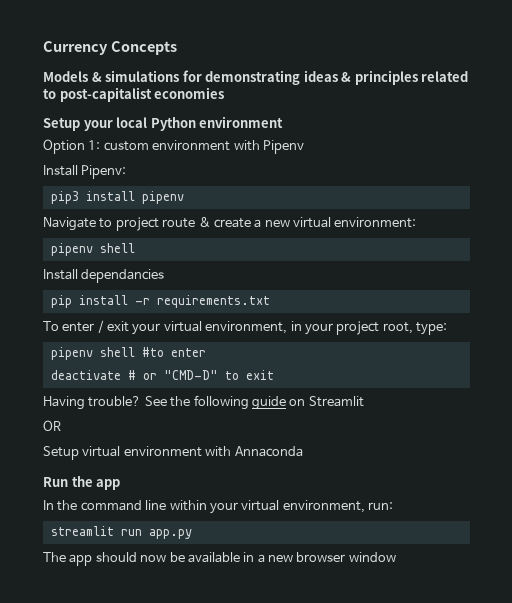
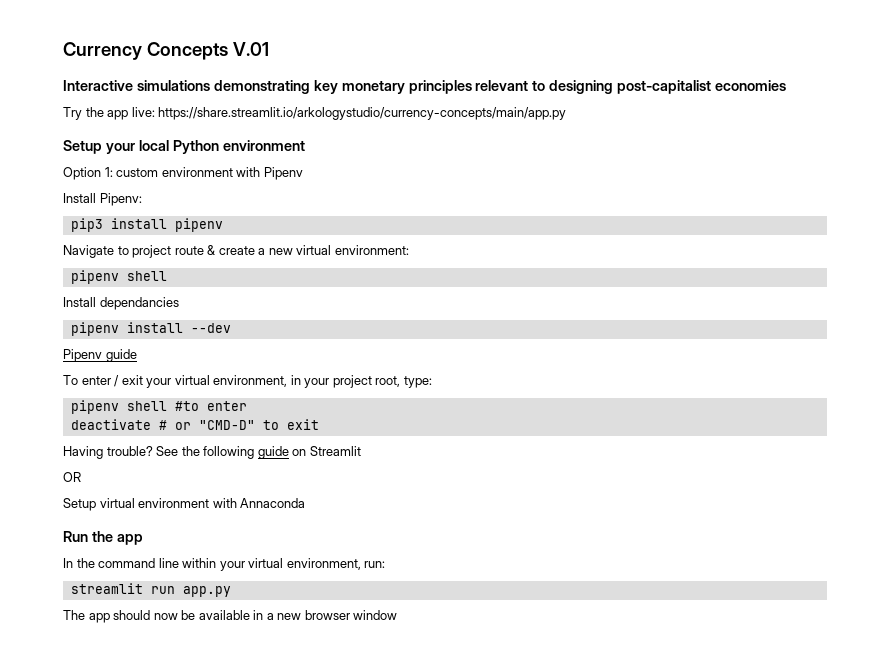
- Currency Concepts
- Models & simulations for demonstrating ideas & principles related to post-capitalist economies
+ Currency Concepts V.01
+ Interactive simulations demonstrating key monetary principles relevant to designing post-capitalist economies
+ Try the app live: https://share.streamlit.io/arkologystudio/currency-concepts/main/app.py
- pip install -r requirements.txt
+ pipenv install --dev
+ Pipenv guide

